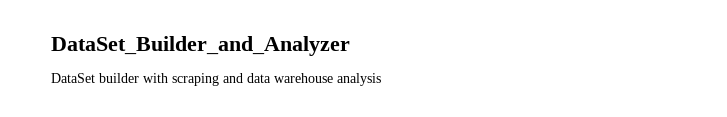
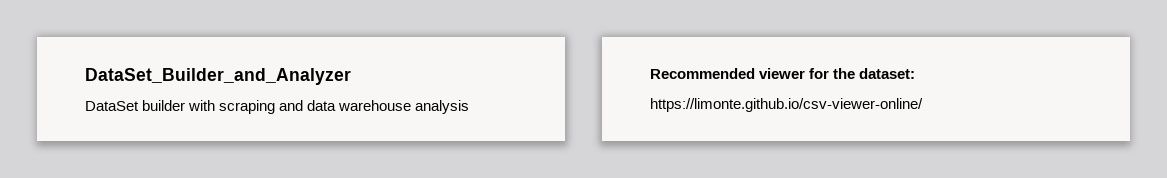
+ Recommended viewer for the dataset:
+ https://limonte.github.io/csv-viewer-online/

